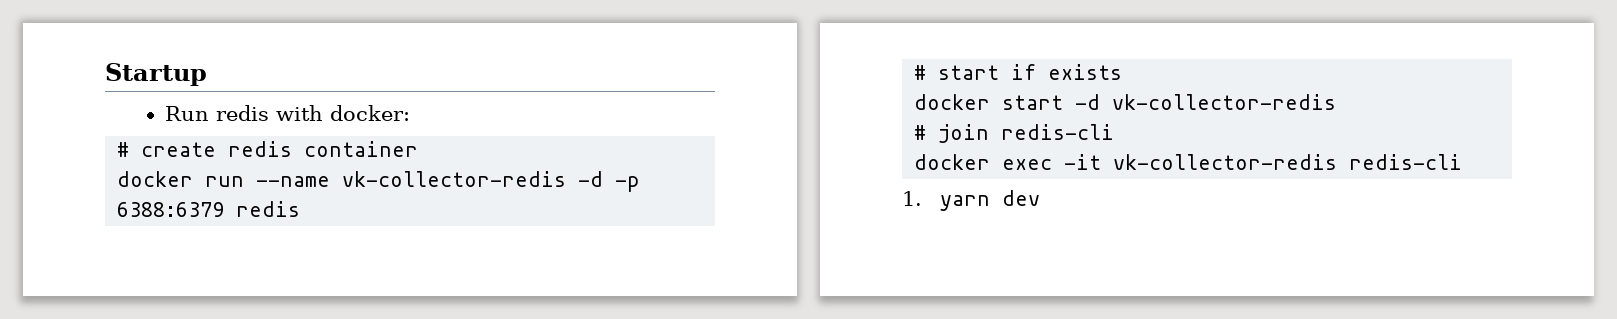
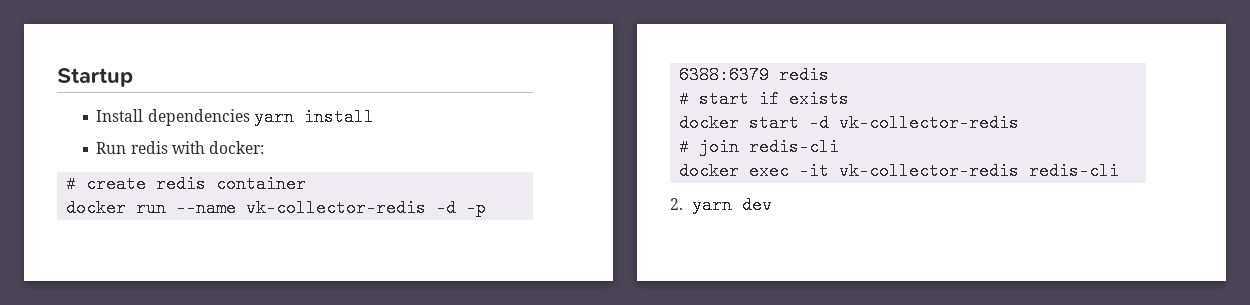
+ Install dependencies yarn install
- 1. yarn dev
+ 2. yarn dev

